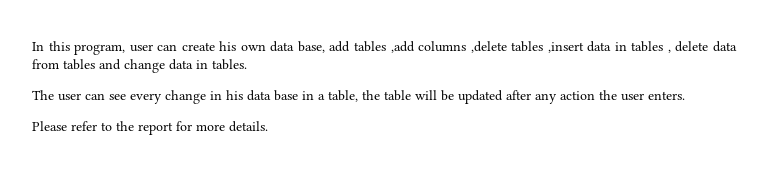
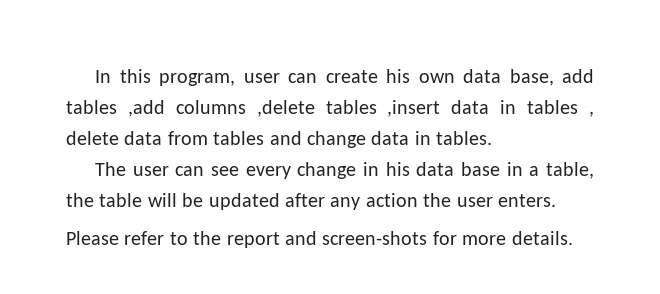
- Please refer to the report for more details.
+ Please refer to the report and screen-shots for more details.

